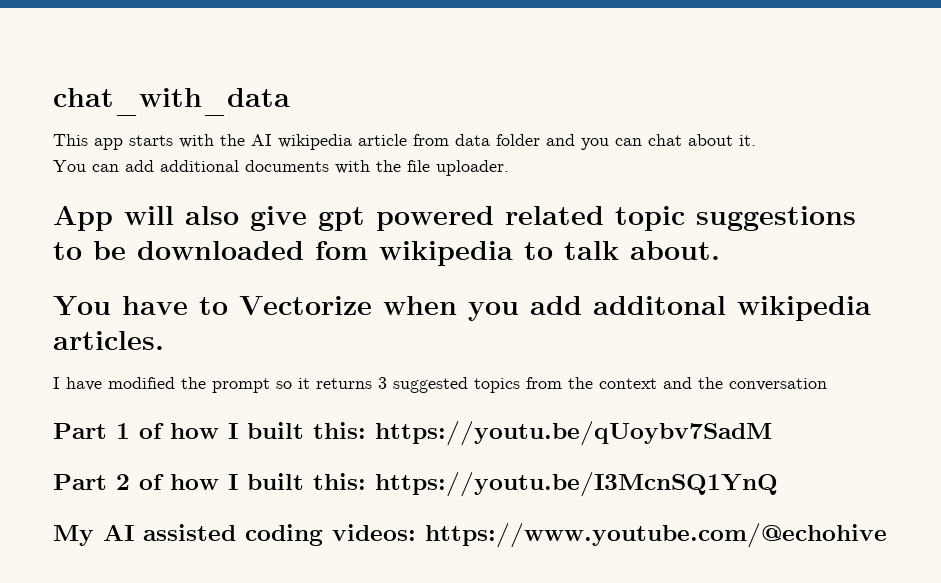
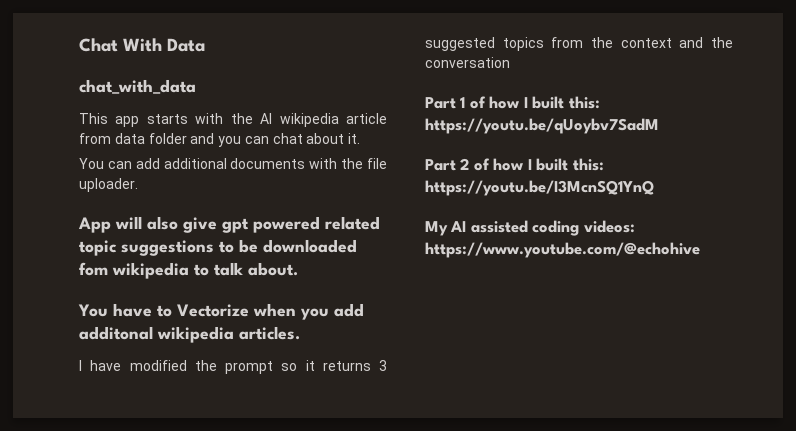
+ Chat With Data

